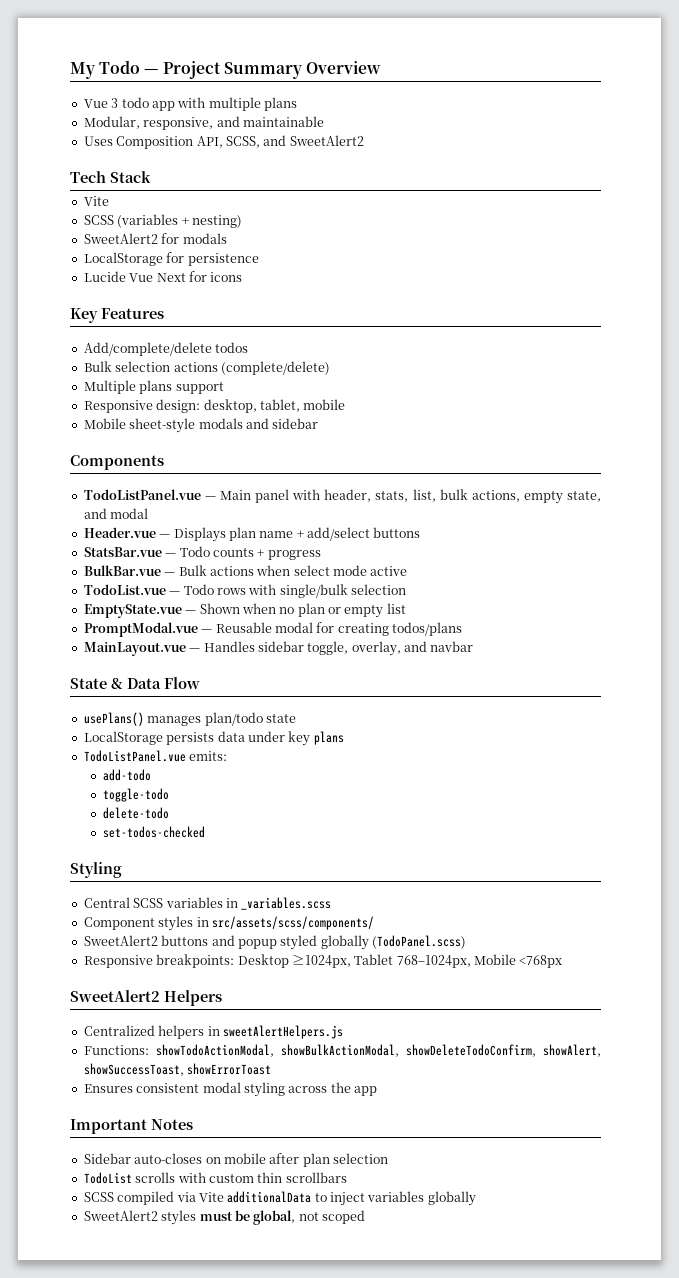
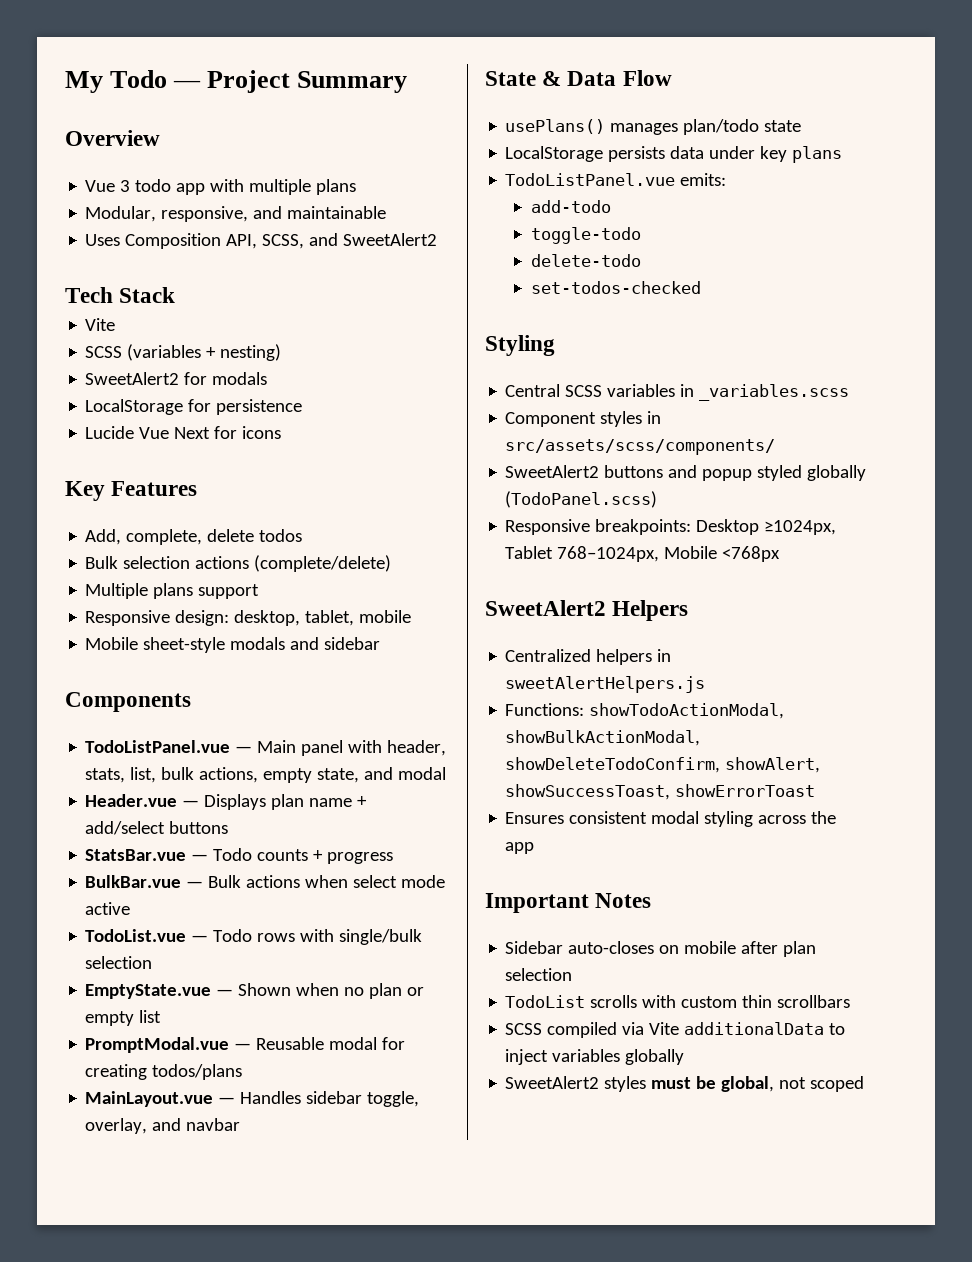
- My Todo — Project Summary Overview
+ My Todo — Project Summary
+ Overview
- Add/complete/delete todos
+ Add, complete, delete todos

